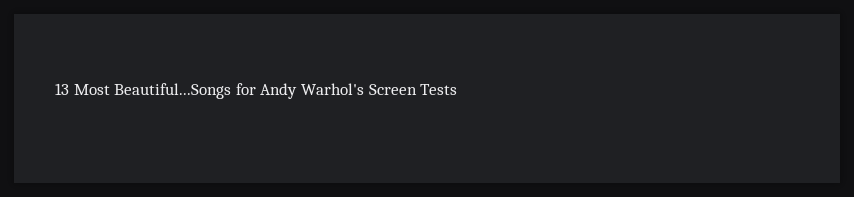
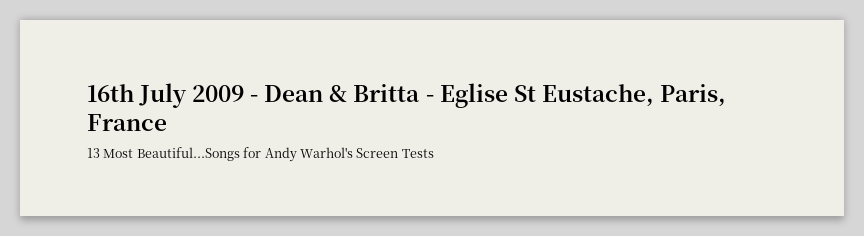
+ 16th July 2009 - Dean & Britta - Eglise St Eustache, Paris, France

